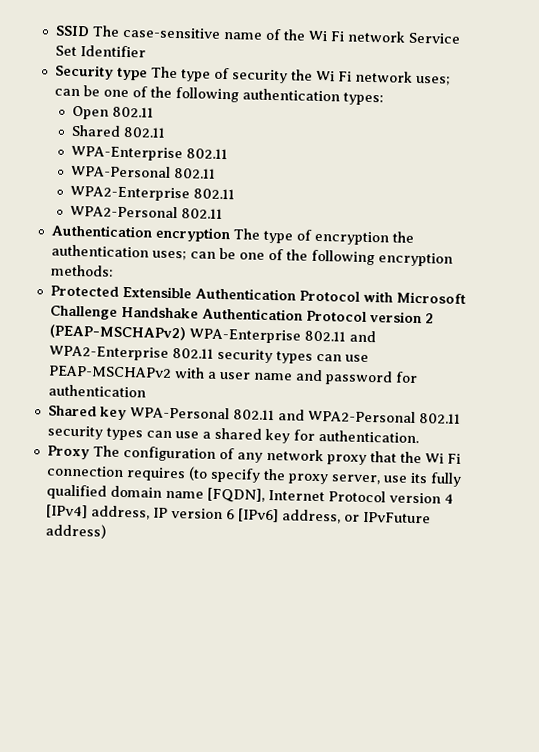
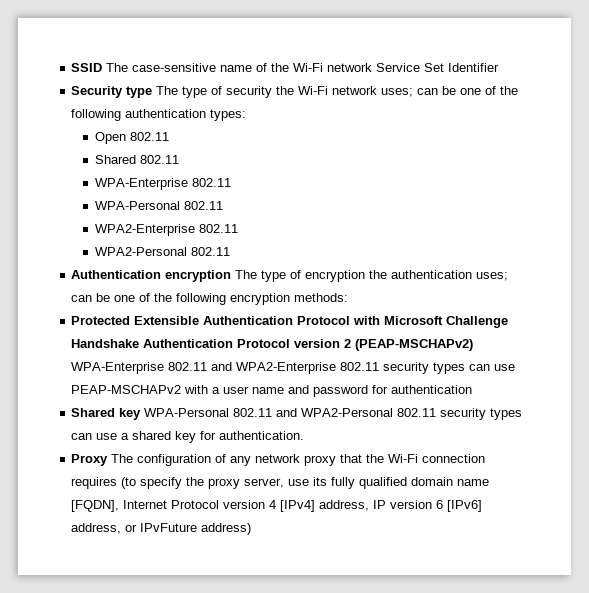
- SSID The case-sensitive name of the Wi Fi network Service Set Identifier
+ SSID The case-sensitive name of the Wi-Fi network Service Set Identifier
- Security type The type of security the Wi Fi network uses; can be one of the following authentication types:
+ Security type The type of security the Wi-Fi network uses; can be one of the following authentication types:
- Proxy The configuration of any network proxy that the Wi Fi connection requires (to specify the proxy server, use its fully qualified domain name [FQDN], Internet Protocol version 4 [IPv4] address, IP version 6 [IPv6] address, or IPvFuture address)
+ Proxy The configuration of any network proxy that the Wi-Fi connection requires (to specify the proxy server, use its fully qualified domain name [FQDN], Internet Protocol version 4 [IPv4] address, IP version 6 [IPv6] address, or IPvFuture address)

